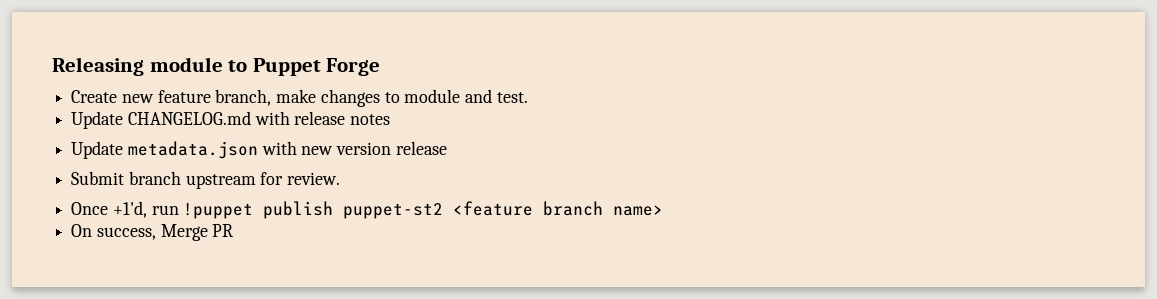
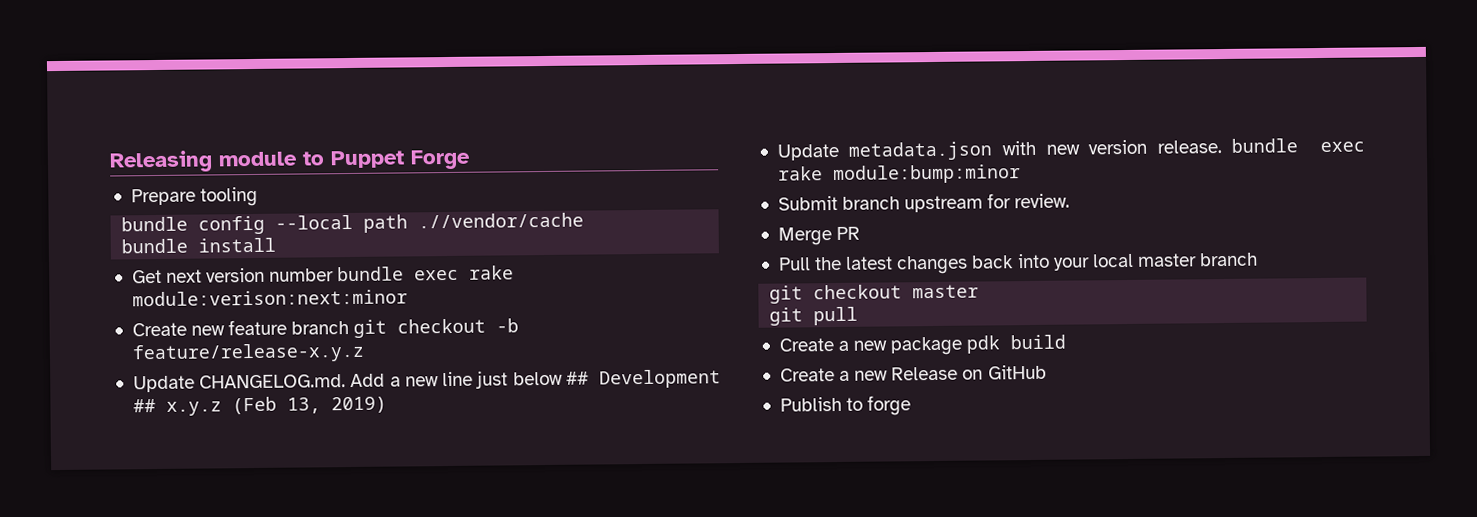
- Create new feature branch, make changes to module and test.
- Update CHANGELOG.md with release notes
+ Prepare tooling
+ bundle config --local path .//vendor/cache
+ bundle install
+ Get next version number bundle exec rake module:verison:next:minor
+ Create new feature branch git checkout -b feature/release-x.y.z
+ Update CHANGELOG.md. Add a new line just below ## Development ## x.y.z (Feb 13, 2019)
- Update metadata.json with new version release
+ Update metadata.json with new version release. bundle exec rake module:bump:minor
- Once +1'd, run !puppet publish puppet-st2 <feature branch name>
- On success, Merge PR
+ Merge PR
+ Pull the latest changes back into your local master branch
+ git checkout master
+ git pull
+ Create a new package pdk build
+ Create a new Release on GitHub
+ Publish to forge

